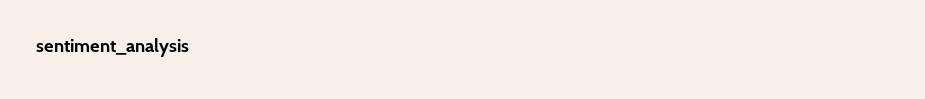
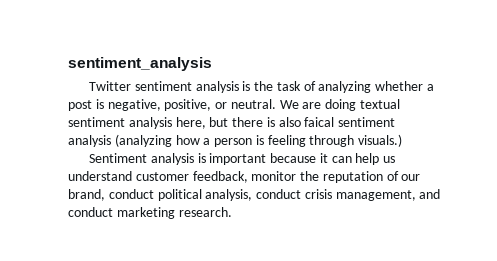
+ Twitter sentiment analysis is the task of analyzing whether a post is negative, positive, or neutral. We are doing textual sentiment analysis here, but there is also faical sentiment analysis (analyzing how a person is feeling through visuals.)
+ Sentiment analysis is important because it can help us understand customer feedback, monitor the reputation of our brand, conduct political analysis, conduct crisis management, and conduct marketing research.

